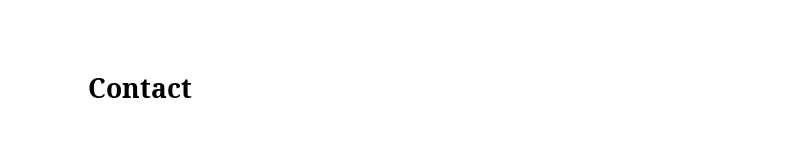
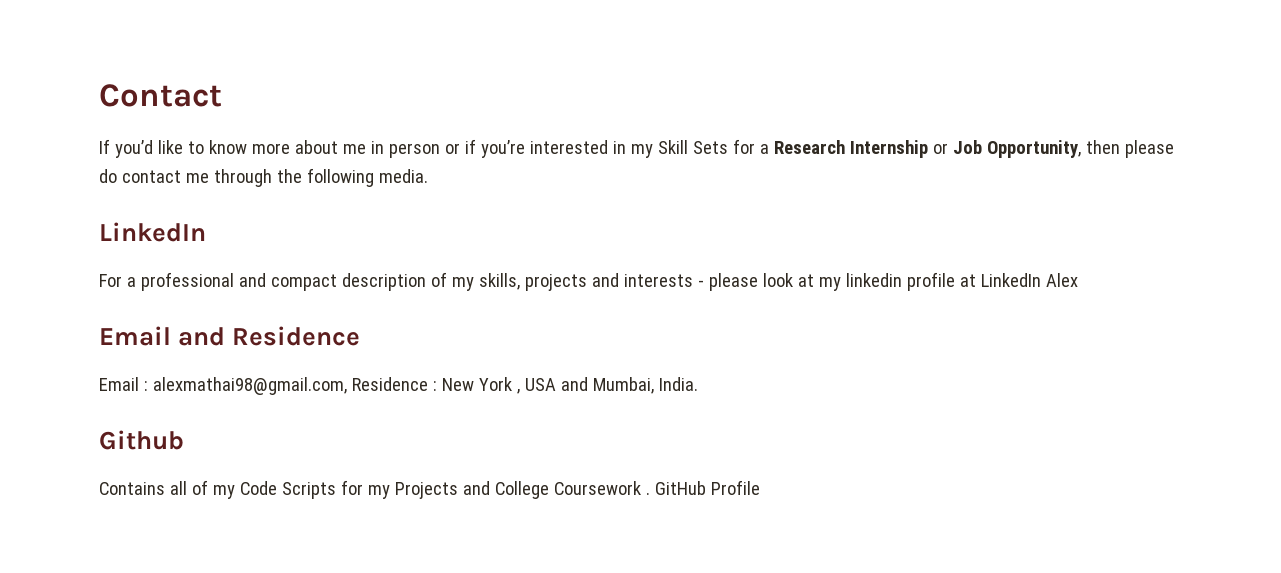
+ If you’d like to know more about me in person or if you’re interested in my Skill Sets for a Research Internship or Job Opportunity, then please do contact me through the following media.
+ LinkedIn
+ For a professional and compact description of my skills, projects and interests - please look at my linkedin profile at LinkedIn Alex
+ Email and Residence
+ Email : alexmathai98@gmail.com, Residence : New York , USA and Mumbai, India.
+ Github
+ Contains all of my Code Scripts for my Projects and College Coursework . GitHub Profile

